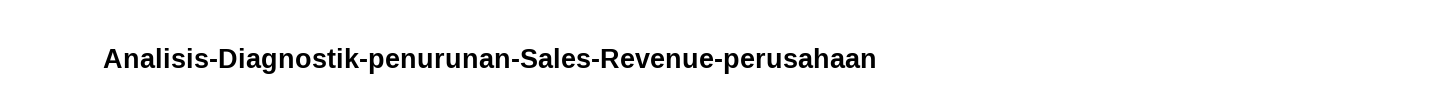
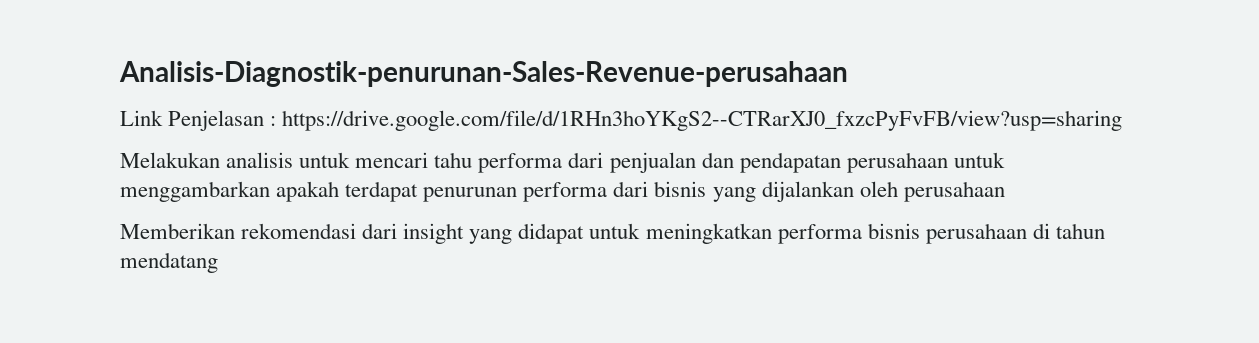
+ Link Penjelasan : https://drive.google.com/file/d/1RHn3hoYKgS2--CTRarXJ0_fxzcPyFvFB/view?usp=sharing
+ Melakukan analisis untuk mencari tahu performa dari penjualan dan pendapatan perusahaan untuk menggambarkan apakah terdapat penurunan performa dari bisnis yang dijalankan oleh perusahaan
+ Memberikan rekomendasi dari insight yang didapat untuk meningkatkan performa bisnis perusahaan di tahun mendatang

